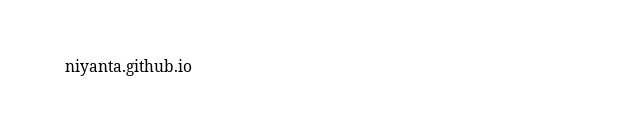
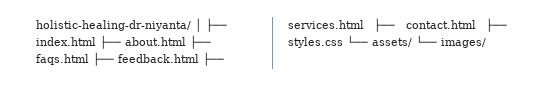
- niyanta.github.io
+ holistic-healing-dr-niyanta/ │ ├── index.html ├── about.html ├── faqs.html ├── feedback.html ├── services.html ├── contact.html ├── styles.css └── assets/ └── images/

